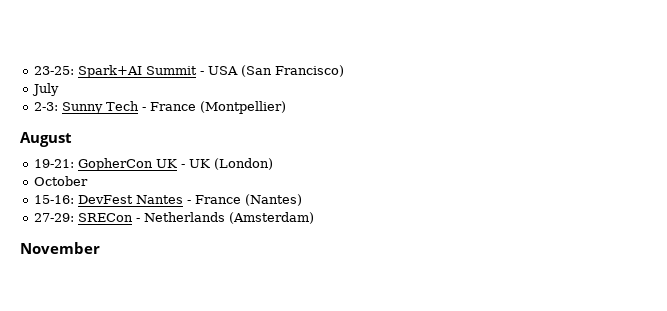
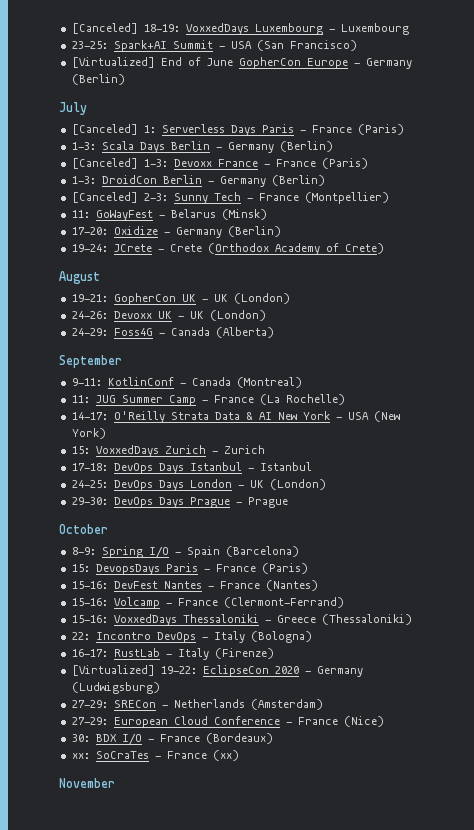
+ [Canceled] 18-19: VoxxedDays Luxembourg - Luxembourg
+ [Virtualized] End of June GopherCon Europe - Germany (Berlin)
  July
- 2-3: Sunny Tech - France (Montpellier)
+ [Canceled] 1: Serverless Days Paris - France (Paris)
+ 1-3: Scala Days Berlin - Germany (Berlin)
+ [Canceled] 1-3: Devoxx France - France (Paris)
+ 1-3: DroidCon Berlin - Germany (Berlin)
+ [Canceled] 2-3: Sunny Tech - France (Montpellier)
+ 11: GoWayFest - Belarus (Minsk)
+ 17-20: Oxidize - Germany (Berlin)
+ 19-24: JCrete - Crete (Orthodox Academy of Crete)
+ 24-26: Devoxx UK - UK (London)
+ 24-29: Foss4G - Canada (Alberta)
+ September
+ 9-11: KotlinConf - Canada (Montreal)
+ 11: JUG Summer Camp - France (La Rochelle)
+ 14-17: O'Reilly Strata Data & AI New York - USA (New York)
+ 15: VoxxedDays Zurich - Zurich
+ 17-18: DevOps Days Istanbul - Istanbul
+ 24-25: DevOps Days London - UK (London)
+ 29-30: DevOps Days Prague - Prague
  October
+ 8-9: Spring I/O - Spain (Barcelona)
+ 15: DevopsDays Paris - France (Paris)
+ 15-16: Volcamp - France (Clermont-Ferrand)
+ 15-16: VoxxedDays Thessaloniki - Greece (Thessaloniki)
+ 22: Incontro DevOps - Italy (Bologna)
+ 16-17: RustLab - Italy (Firenze)
+ [Virtualized] 19-22: EclipseCon 2020 - Germany (Ludwigsburg)
+ 27-29: European Cloud Conference - France (Nice)
+ 30: BDX I/O - France (Bordeaux)
+ xx: SoCraTes - France (xx)

